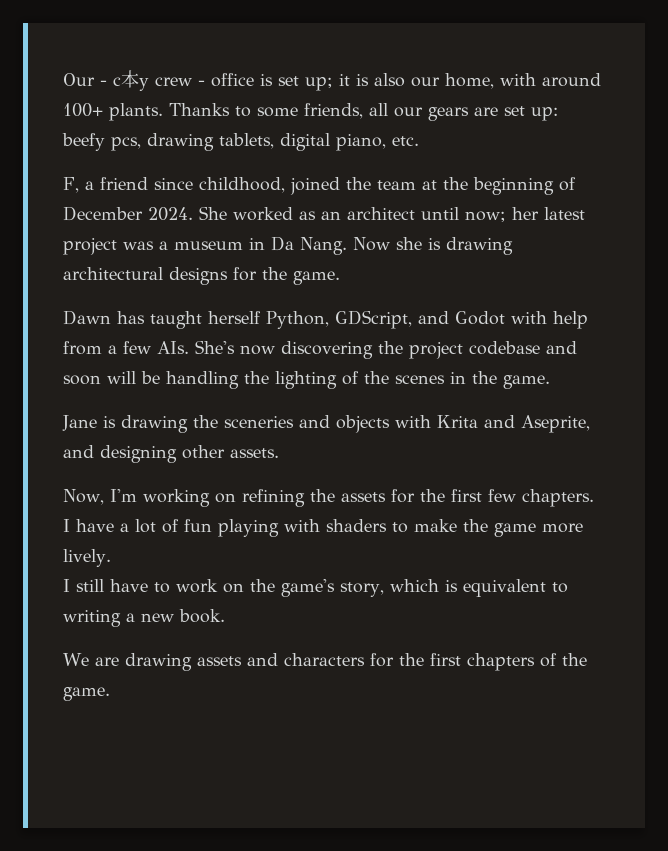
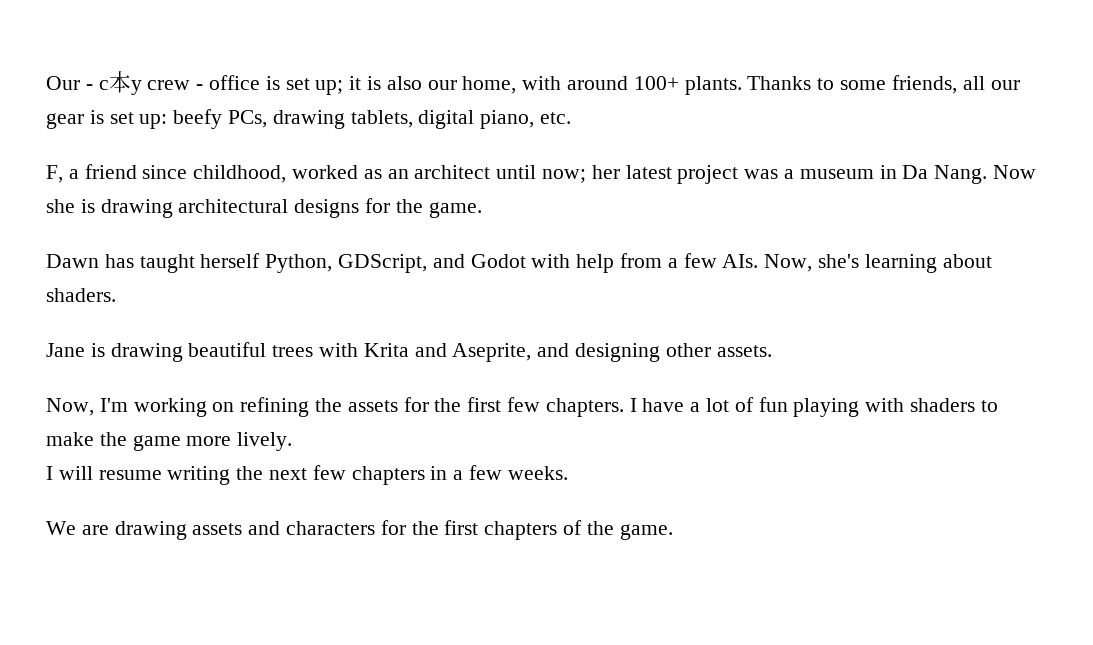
- Thanks to some friends, all our gears are set up: beefy pcs, drawing tablets, digital piano, etc.
+ Thanks to some friends, all our gear is set up: beefy PCs, drawing tablets, digital piano, etc.
- F, a friend since childhood, joined the team at the beginning of December 2024. She worked as an architect until now; her latest project was a museum in Da Nang.
+ F, a friend since childhood, worked as an architect until now; her latest project was a museum in Da Nang.
- Dawn has taught herself Python, GDScript, and Godot with help from a few AIs. She's now discovering the project codebase and soon will be handling the lighting of the scenes in the game.
+ Dawn has taught herself Python, GDScript, and Godot with help from a few AIs. Now, she's learning about shaders.
- Jane is drawing the sceneries and objects with Krita and Aseprite, and designing other assets.
+ Jane is drawing beautiful trees with Krita and Aseprite, and designing other assets.
- I still have to work on the game's story, which is equivalent to writing a new book.
+ I will resume writing the next few chapters in a few weeks.

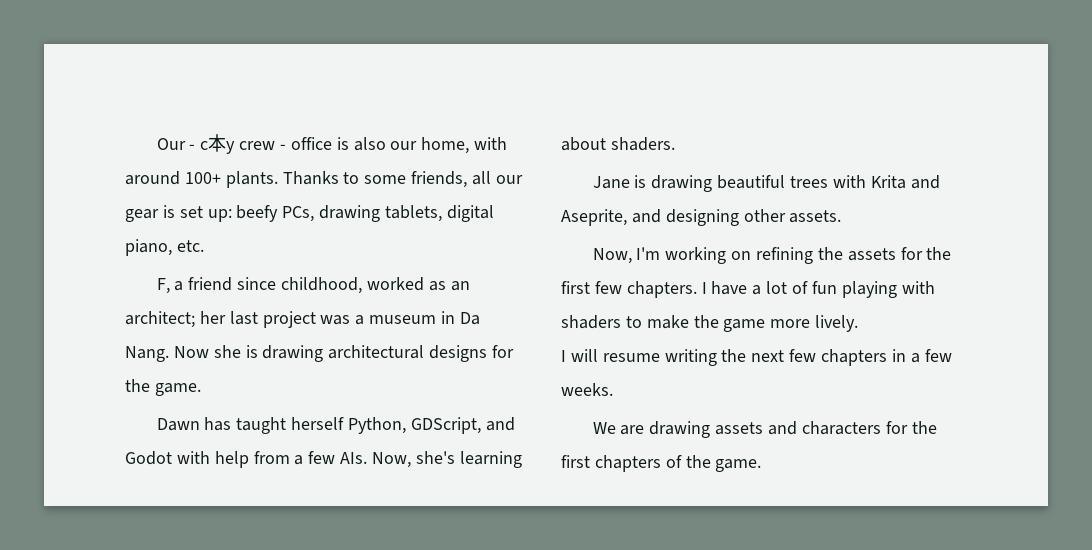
- Our - c本y crew - office is set up; it is also our home, with around 100+ plants.
+ Our - c本y crew - office is also our home, with around 100+ plants.
- F, a friend since childhood, worked as an architect until now; her latest project was a museum in Da Nang.
+ F, a friend since childhood, worked as an architect; her last project was a museum in Da Nang.

